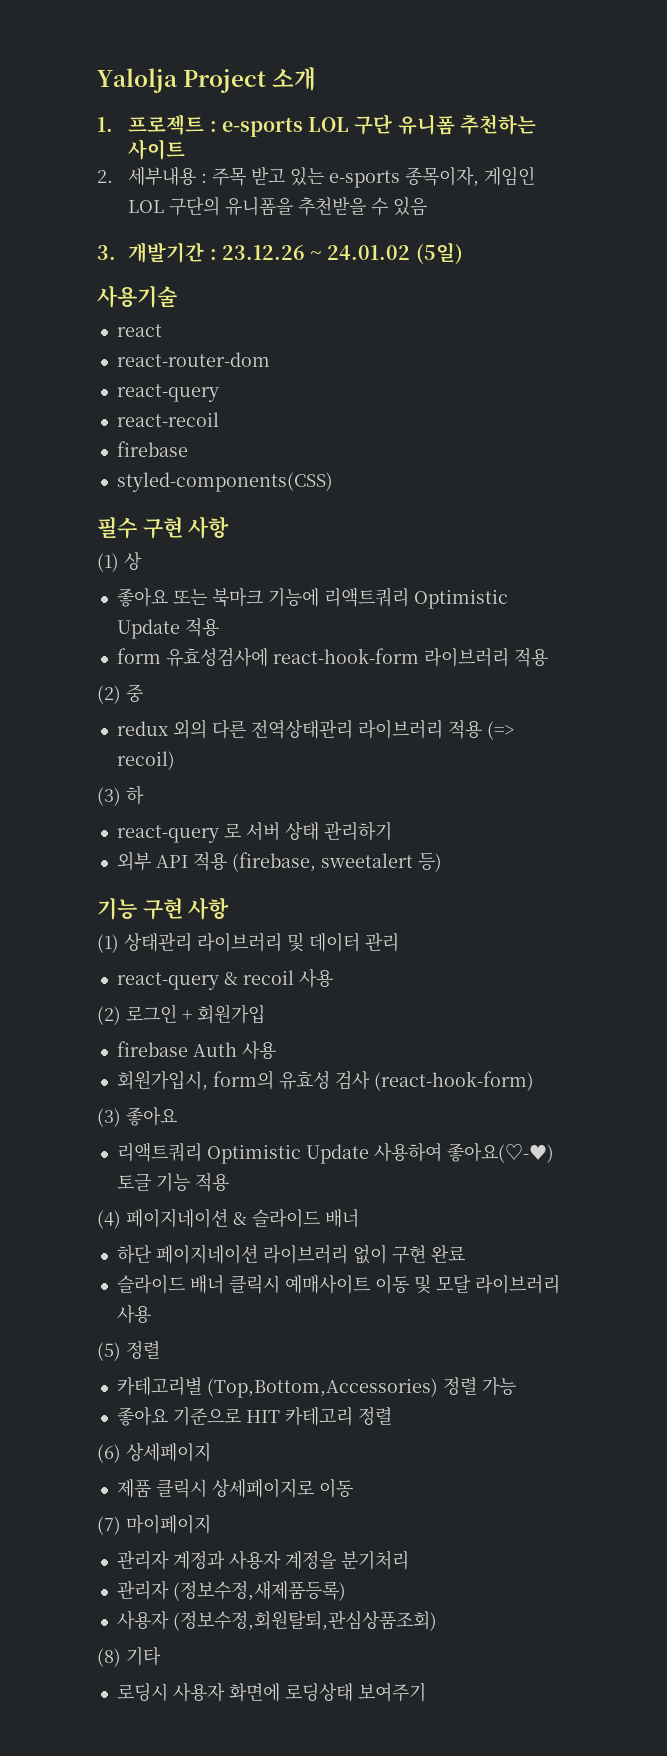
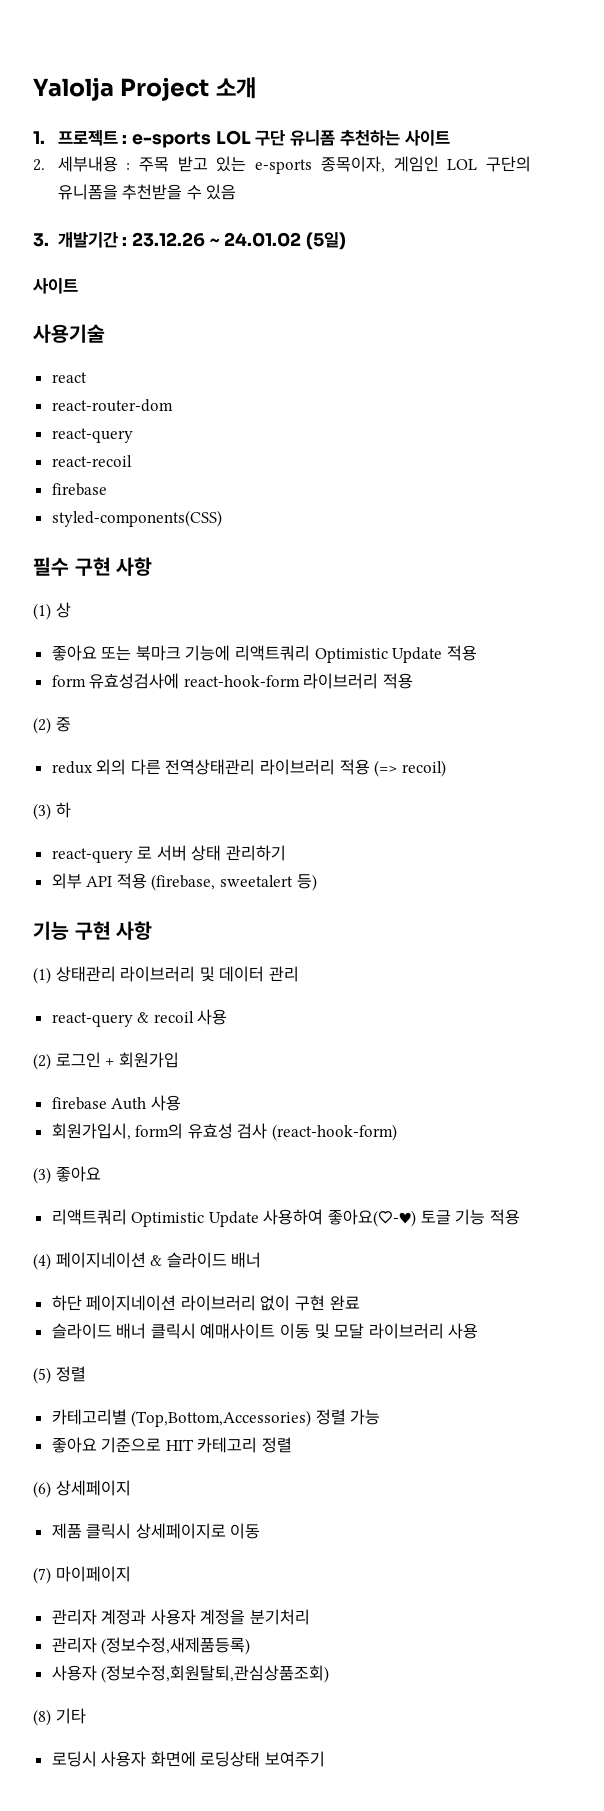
  3. 개발기간 : 23.12.26 ~ 24.01.02 (5일)
+ 사이트

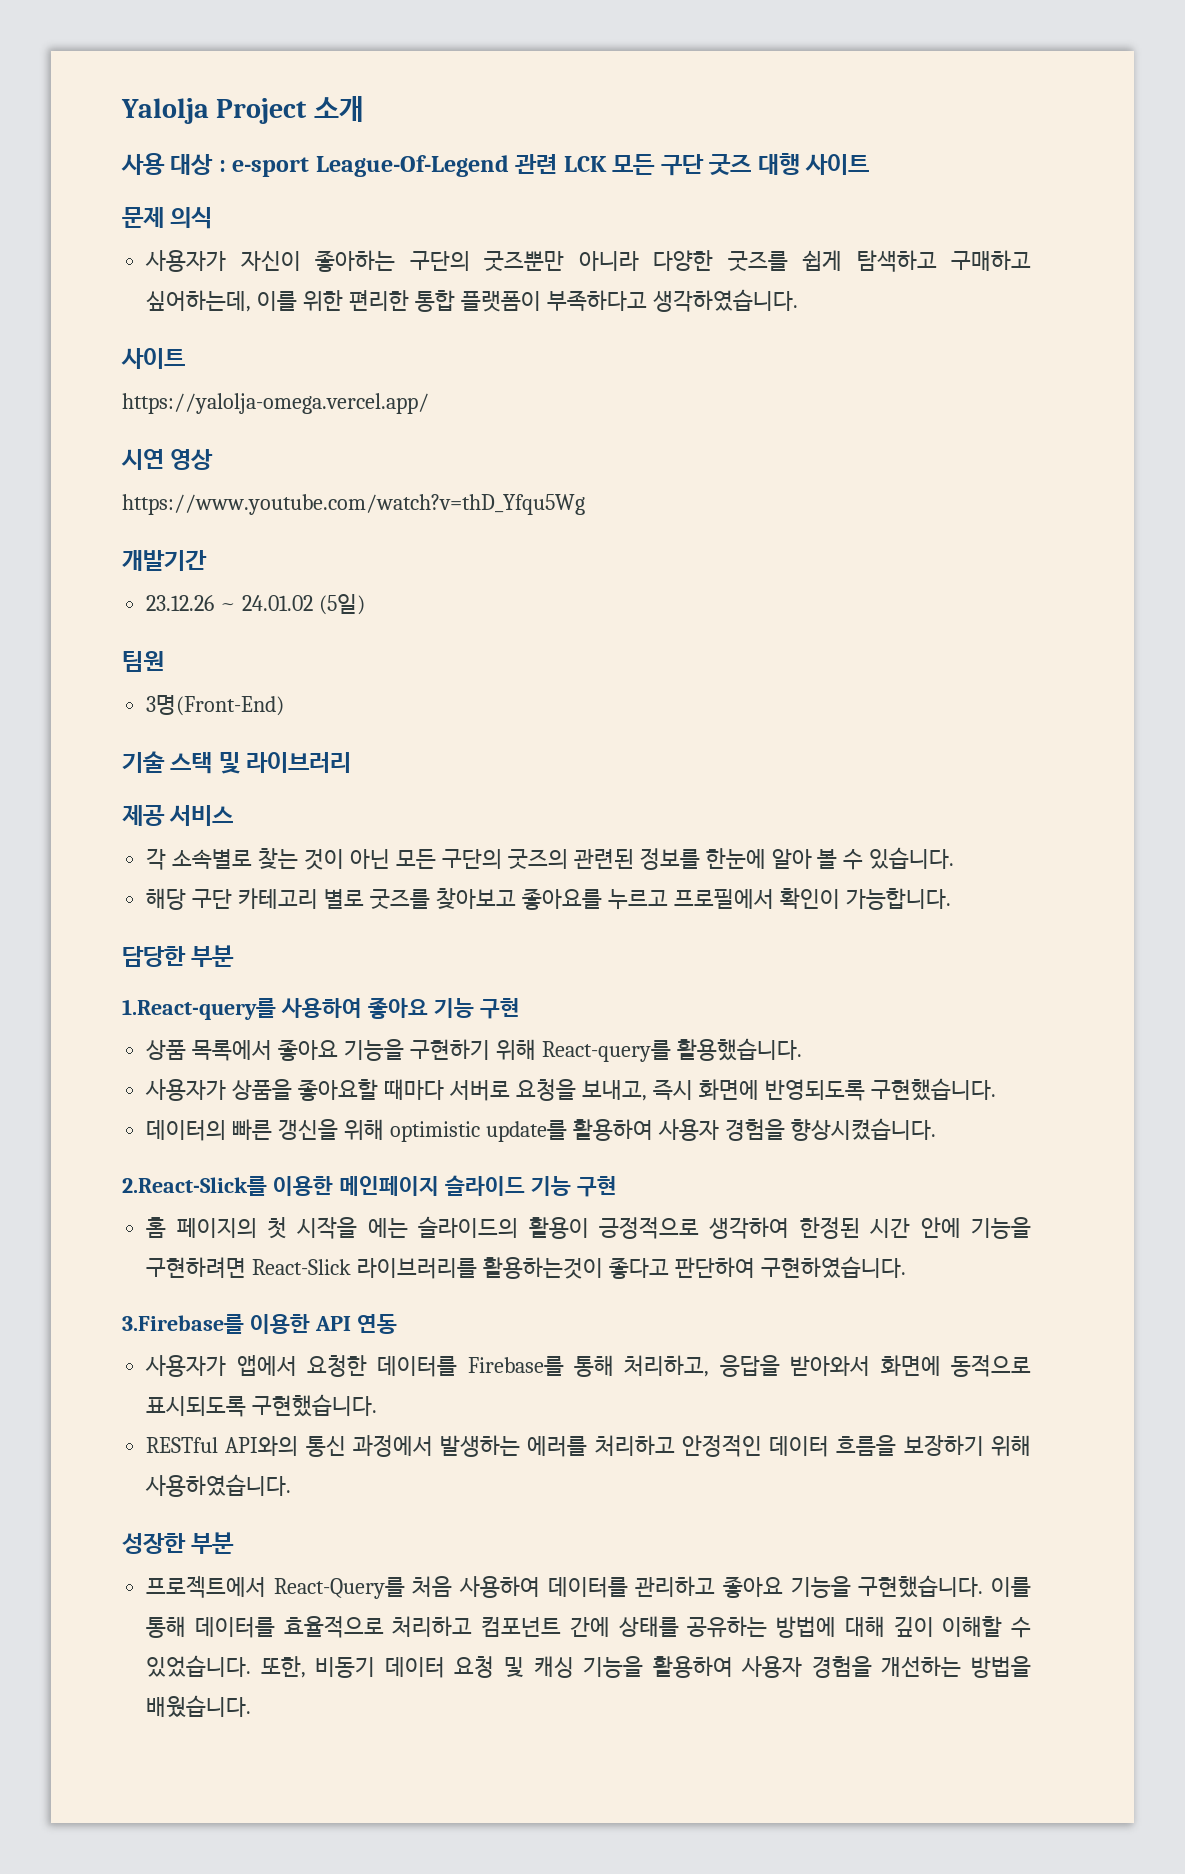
- 1. 프로젝트 : e-sports LOL 구단 유니폼 추천하는 사이트
- 2. 세부내용 : 주목 받고 있는 e-sports 종목이자, 게임인 LOL 구단의 유니폼을 추천받을 수 있음
- 3. 개발기간 : 23.12.26 ~ 24.01.02 (5일)
+ 사용 대상 : e-sport League-Of-Legend 관련 LCK 모든 구단 굿즈 대행 사이트
+ 문제 의식
+ 사용자가 자신이 좋아하는 구단의 굿즈뿐만 아니라 다양한 굿즈를 쉽게 탐색하고 구매하고 싶어하는데, 이를 위한 편리한 통합 플랫폼이 부족하다고 생각하였습니다.
  사이트
- 사용기술
- react
- react-router-dom
- react-query
- react-recoil
- firebase
- styled-components(CSS)
- 필수 구현 사항
- (1) 상
- 좋아요 또는 북마크 기능에 리액트쿼리 Optimistic Update 적용
- form 유효성검사에 react-hook-form 라이브러리 적용
- (2) 중
- redux 외의 다른 전역상태관리 라이브러리 적용 (=> recoil)
- (3) 하
- react-query 로 서버 상태 관리하기
- 외부 API 적용 (firebase, sweetalert 등)
- 기능 구현 사항
- (1) 상태관리 라이브러리 및 데이터 관리
- react-query & recoil 사용
- (2) 로그인 + 회원가입
- firebase Auth 사용
- 회원가입시, form의 유효성 검사 (react-hook-form)
- (3) 좋아요
- 리액트쿼리 Optimistic Update 사용하여 좋아요(♡-♥) 토글 기능 적용
- (4) 페이지네이션 & 슬라이드 배너
- 하단 페이지네이션 라이브러리 없이 구현 완료
- 슬라이드 배너 클릭시 예매사이트 이동 및 모달 라이브러리 사용
- (5) 정렬
- 카테고리별 (Top,Bottom,Accessories) 정렬 가능
- 좋아요 기준으로 HIT 카테고리 정렬
- (6) 상세페이지
- 제품 클릭시 상세페이지로 이동
- (7) 마이페이지
- 관리자 계정과 사용자 계정을 분기처리
- 관리자 (정보수정,새제품등록)
- 사용자 (정보수정,회원탈퇴,관심상품조회)
- (8) 기타
- 로딩시 사용자 화면에 로딩상태 보여주기
+ https://yalolja-omega.vercel.app/
+ 시연 영상
+ https://www.youtube.com/watch?v=thD_Yfqu5Wg
+ 개발기간
+ 23.12.26 ~ 24.01.02 (5일)
+ 팀원
+ 3명(Front-End)
+ 기술 스택 및 라이브러리
+ 제공 서비스
+ 각 소속별로 찾는 것이 아닌 모든 구단의 굿즈의 관련된 정보를 한눈에 알아 볼 수 있습니다.
+ 해당 구단 카테고리 별로 굿즈를 찾아보고 좋아요를 누르고 프로필에서 확인이 가능합니다.
+ 담당한 부분
+ 1.React-query를 사용하여 좋아요 기능 구현
+ 상품 목록에서 좋아요 기능을 구현하기 위해 React-query를 활용했습니다.
+ 사용자가 상품을 좋아요할 때마다 서버로 요청을 보내고, 즉시 화면에 반영되도록 구현했습니다.
+ 데이터의 빠른 갱신을 위해 optimistic update를 활용하여 사용자 경험을 향상시켰습니다.
+ 2.React-Slick를 이용한 메인페이지 슬라이드 기능 구현
+ 홈 페이지의 첫 시작을 에는 슬라이드의 활용이 긍정적으로 생각하여 한정된 시간 안에 기능을 구현하려면 React-Slick 라이브러리를 활용하는것이 좋다고 판단하여 구현하였습니다.
+ 3.Firebase를 이용한 API 연동
+ 사용자가 앱에서 요청한 데이터를 Firebase를 통해 처리하고, 응답을 받아와서 화면에 동적으로 표시되도록 구현했습니다.
+ RESTful API와의 통신 과정에서 발생하는 에러를 처리하고 안정적인 데이터 흐름을 보장하기 위해 사용하였습니다.
+ 성장한 부분
+ 프로젝트에서 React-Query를 처음 사용하여 데이터를 관리하고 좋아요 기능을 구현했습니다. 이를 통해 데이터를 효율적으로 처리하고 컴포넌트 간에 상태를 공유하는 방법에 대해 깊이 이해할 수 있었습니다. 또한, 비동기 데이터 요청 및 캐싱 기능을 활용하여 사용자 경험을 개선하는 방법을 배웠습니다.

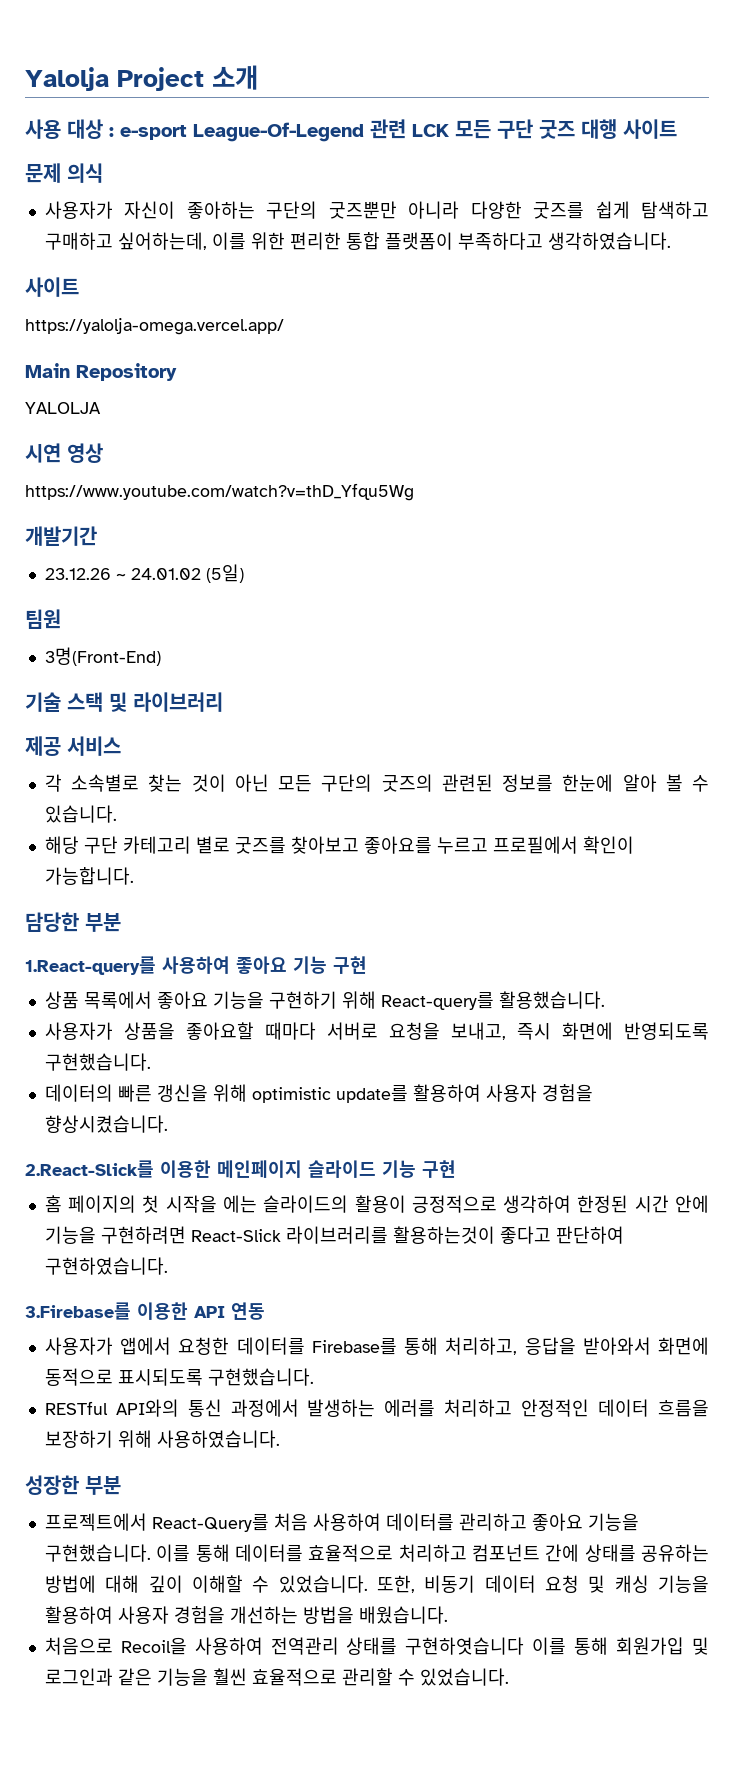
+ Main Repository
+ YALOLJA
+ 처음으로 Recoil을 사용하여 전역관리 상태를 구현하엿습니다 이를 통해 회원가입 및 로그인과 같은 기능을 훨씬 효율적으로 관리할 수 있었습니다.

